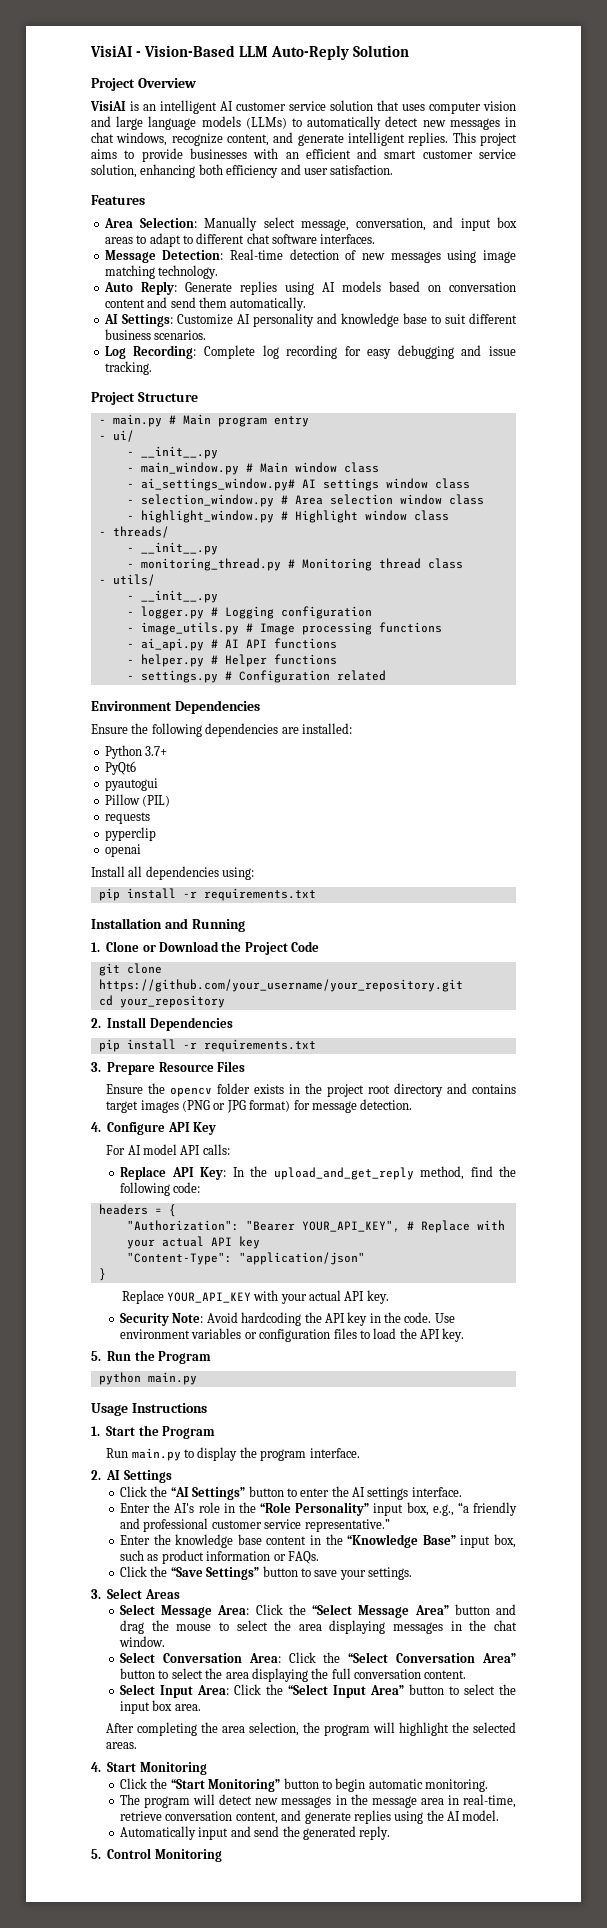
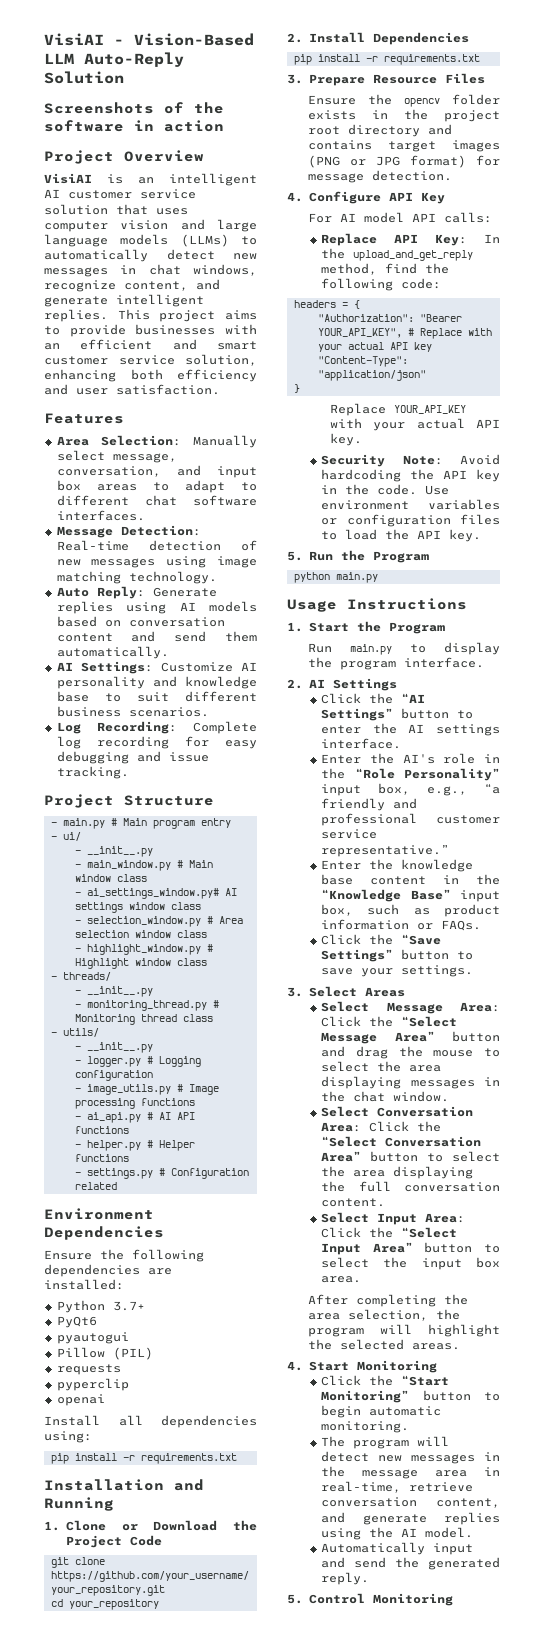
+ Screenshots of the software in action

